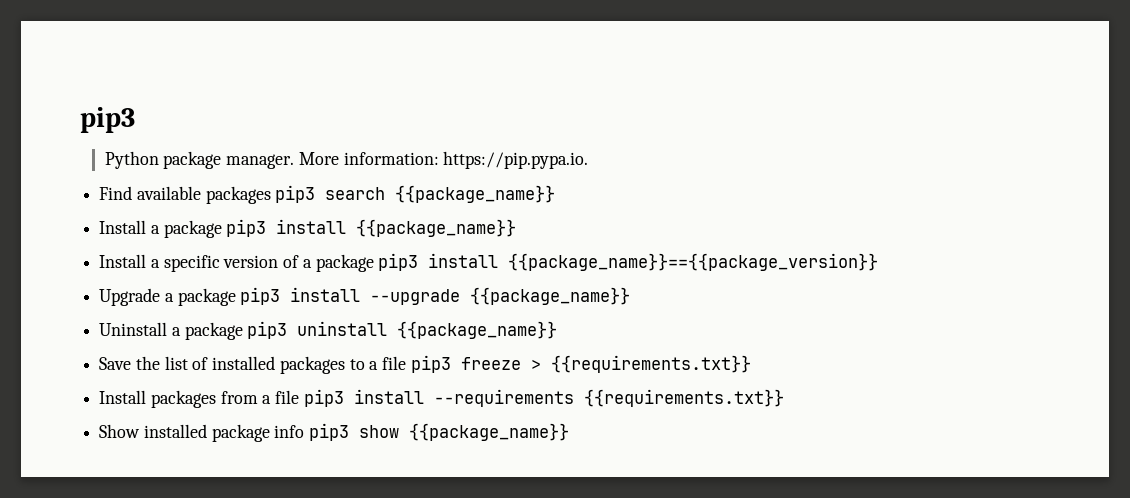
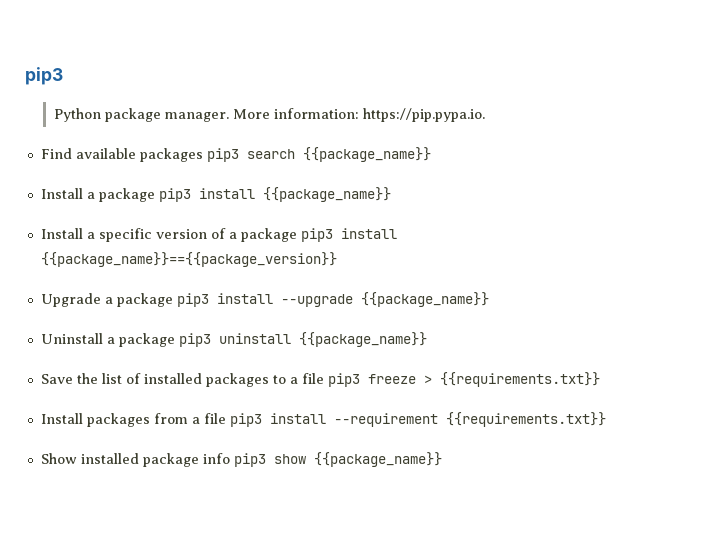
- Install packages from a file pip3 install --requirements {{requirements.txt}}
+ Install packages from a file pip3 install --requirement {{requirements.txt}}

